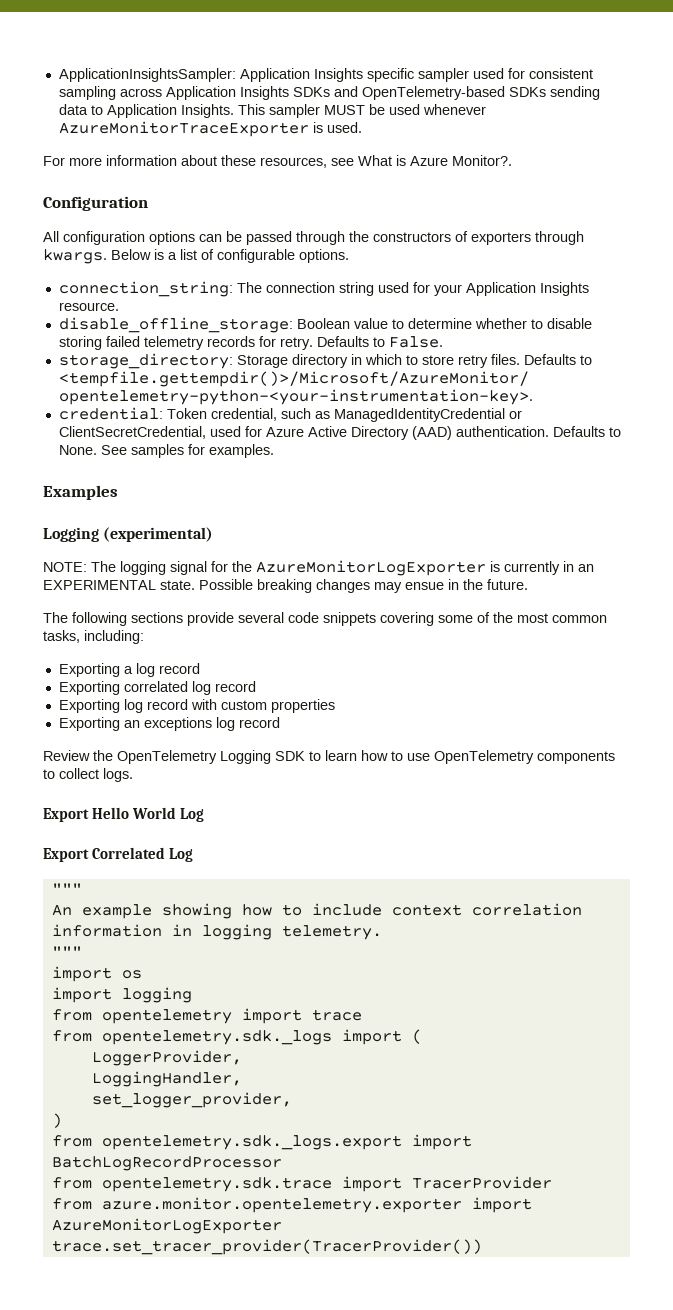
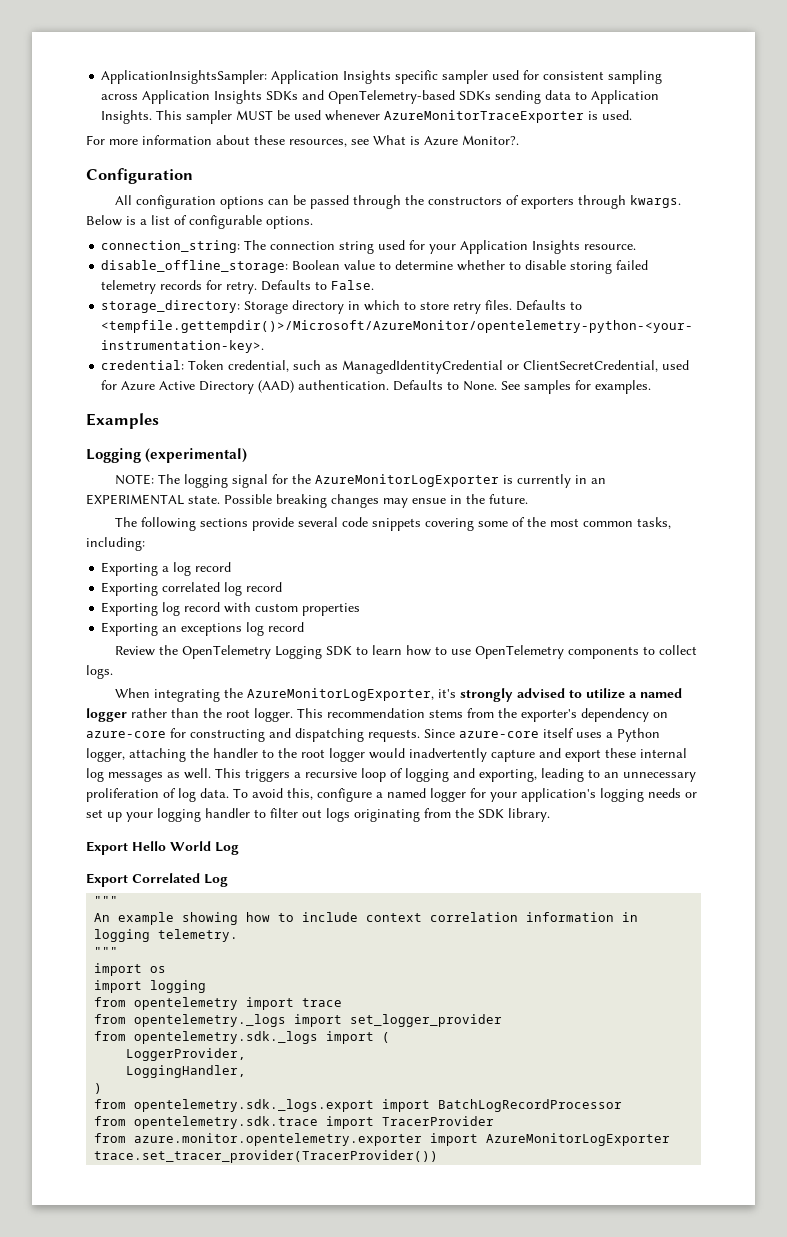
+ When integrating the AzureMonitorLogExporter, it's strongly advised to utilize a named logger rather than the root logger. This recommendation stems from the exporter's dependency on azure-core for constructing and dispatching requests. Since azure-core itself uses a Python logger, attaching the handler to the root logger would inadvertently capture and export these internal log messages as well. This triggers a recursive loop of logging and exporting, leading to an unnecessary proliferation of log data. To avoid this, configure a named logger for your application's logging needs or set up your logging handler to filter out logs originating from the SDK library.
+ from opentelemetry._logs import set_logger_provider
- set_logger_provider,

